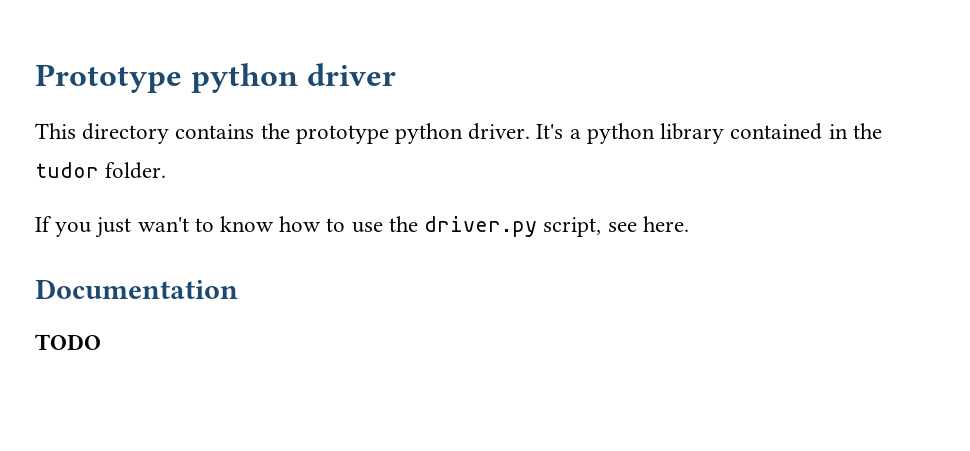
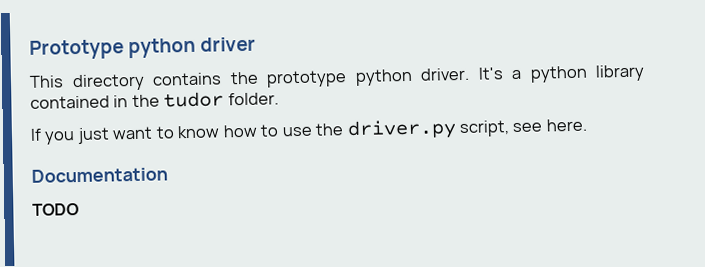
- If you just wan't to know how to use the driver.py script, see here.
+ If you just want to know how to use the driver.py script, see here.

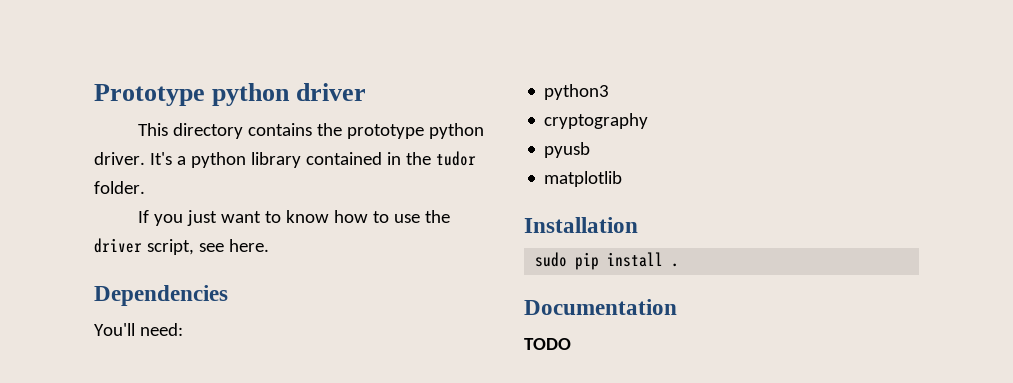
- If you just want to know how to use the driver.py script, see here.
+ If you just want to know how to use the driver script, see here.
+ Dependencies
+ You'll need:
+ python3
+ cryptography
+ pyusb
+ matplotlib
+ Installation
+ sudo pip install .

